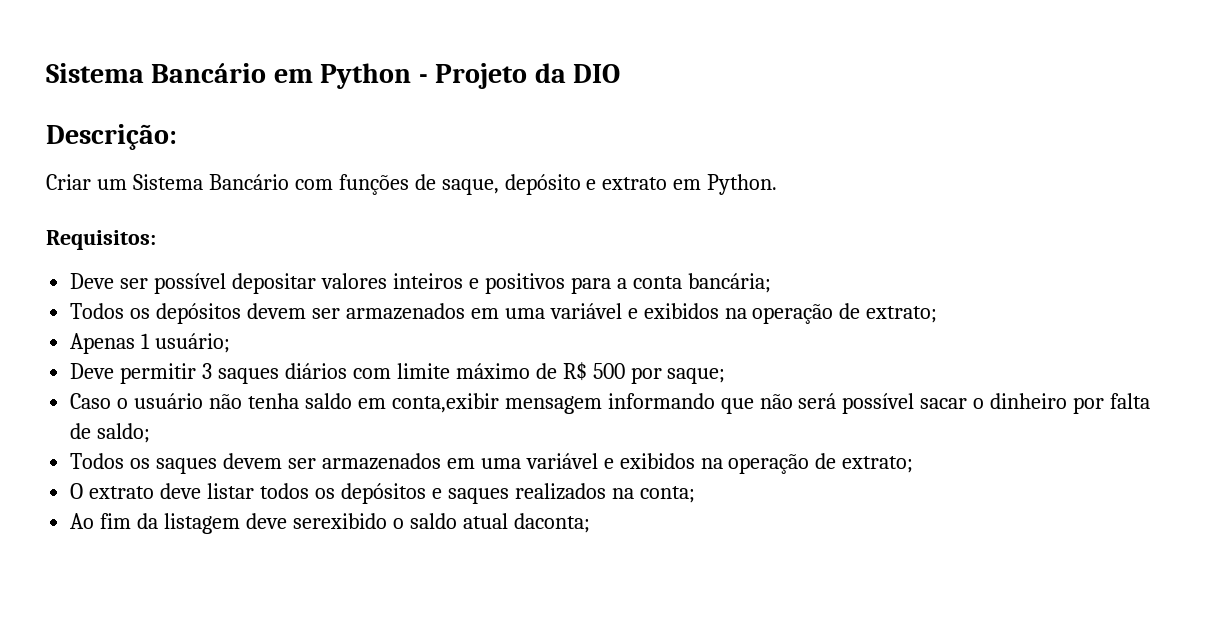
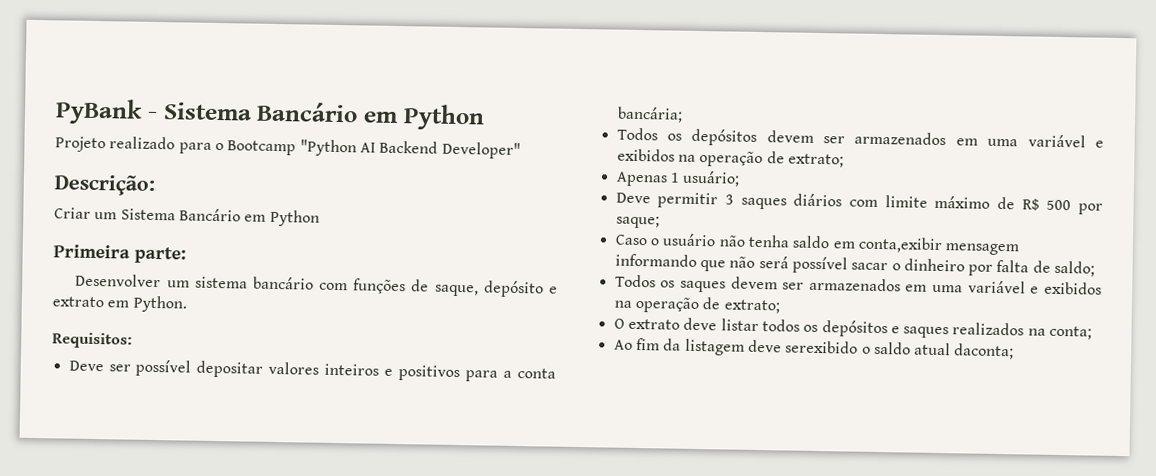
- Sistema Bancário em Python - Projeto da DIO
+ PyBank - Sistema Bancário em Python
+ Projeto realizado para o Bootcamp "Python AI Backend Developer"
- Criar um Sistema Bancário com funções de saque, depósito e extrato em Python.
+ Criar um Sistema Bancário em Python
+ Primeira parte:
+ Desenvolver um sistema bancário com funções de saque, depósito e extrato em Python.

